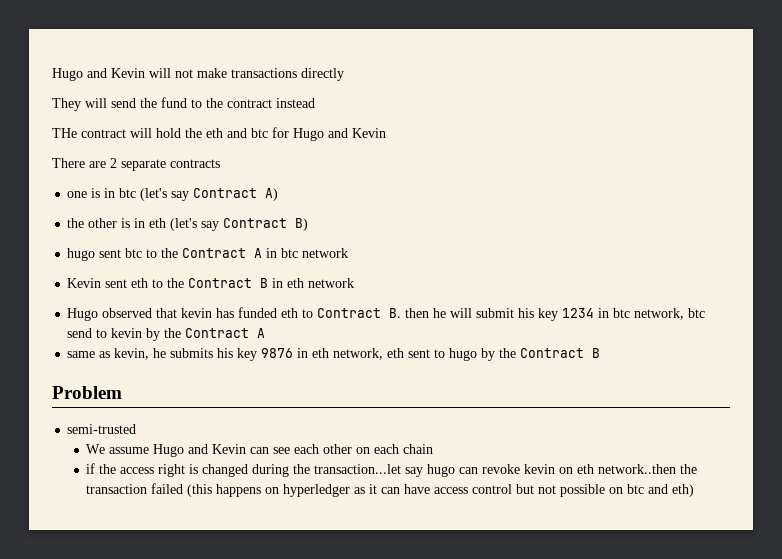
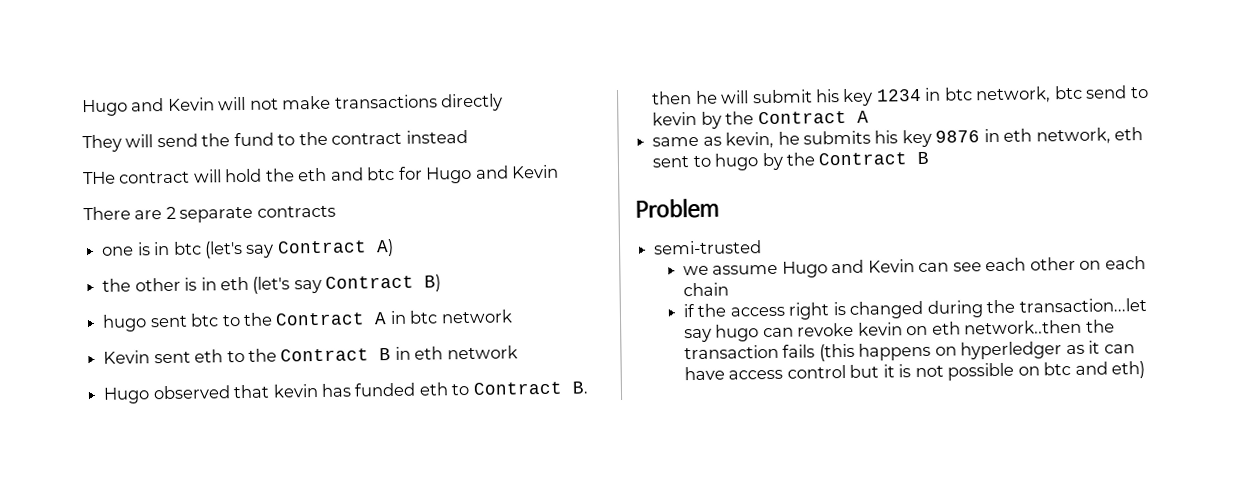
- We assume Hugo and Kevin can see each other on each chain
+ we assume Hugo and Kevin can see each other on each chain
- if the access right is changed during the transaction...let say hugo can revoke kevin on eth network..then the transaction failed (this happens on hyperledger as it can have access control but not possible on btc and eth)
+ if the access right is changed during the transaction...let say hugo can revoke kevin on eth network..then the transaction fails (this happens on hyperledger as it can have access control but it is not possible on btc and eth)

